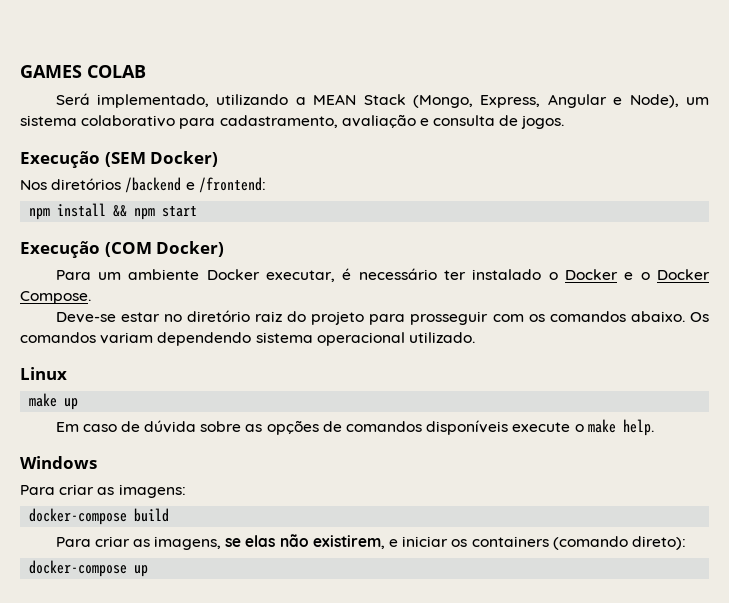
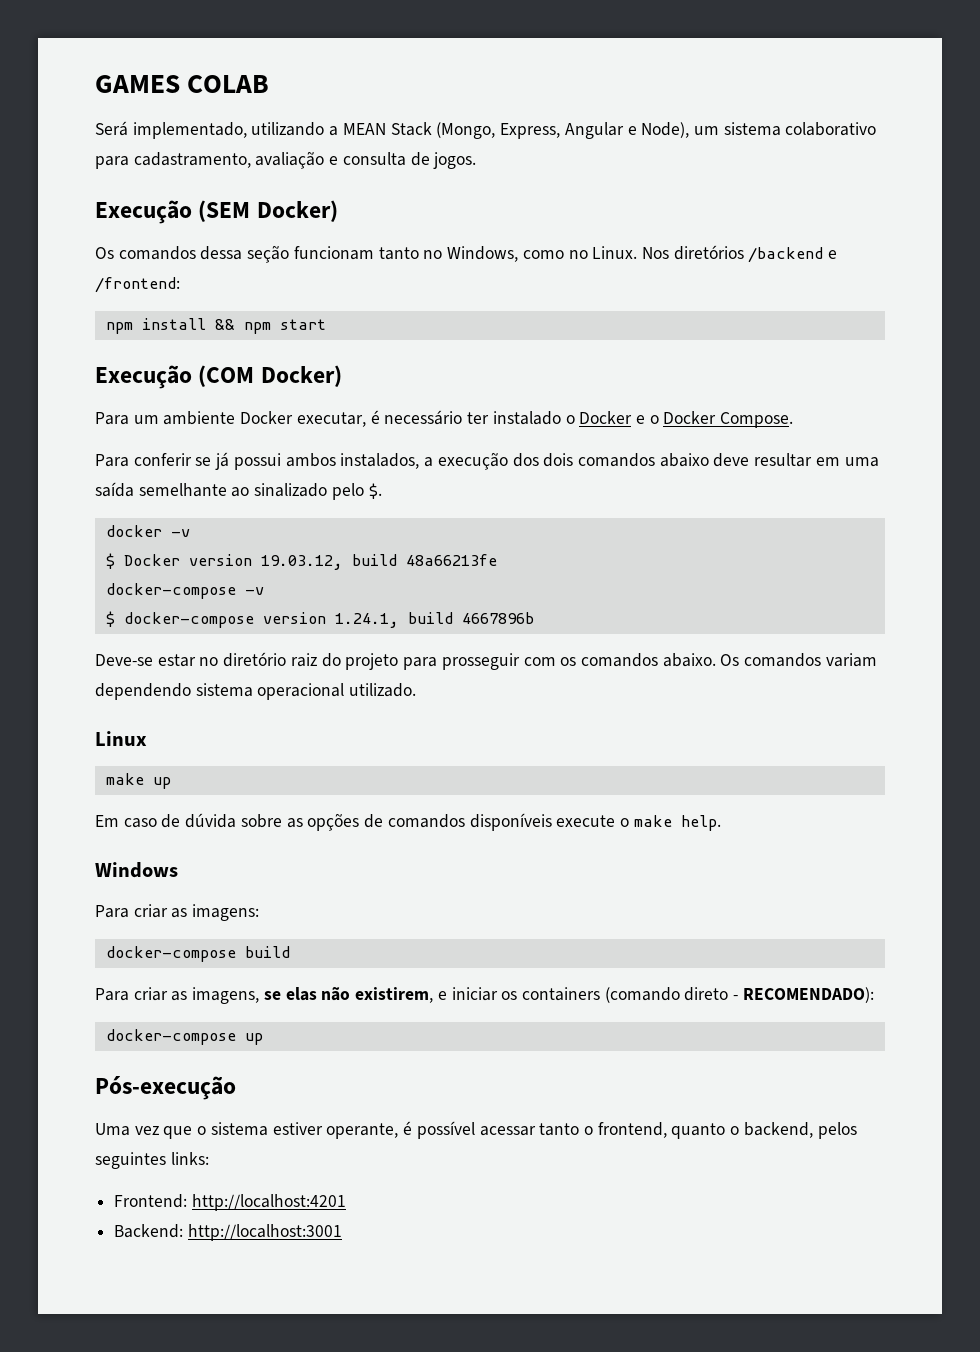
+ Os comandos dessa seção funcionam tanto no Windows, como no Linux.
+ Para conferir se já possui ambos instalados, a execução dos dois comandos abaixo deve resultar em uma saída semelhante ao sinalizado pelo $.
+ docker -v
+ $ Docker version 19.03.12, build 48a66213fe
+ docker-compose -v
+ $ docker-compose version 1.24.1, build 4667896b
- Para criar as imagens, se elas não existirem, e iniciar os containers (comando direto):
+ Para criar as imagens, se elas não existirem, e iniciar os containers (comando direto - RECOMENDADO):
+ Pós-execução
+ Uma vez que o sistema estiver operante, é possível acessar tanto o frontend, quanto o backend, pelos seguintes links:
+ Frontend: http://localhost:4201
+ Backend: http://localhost:3001

